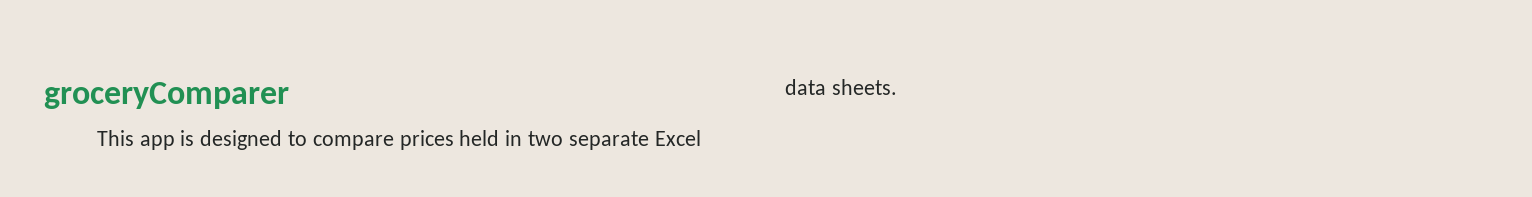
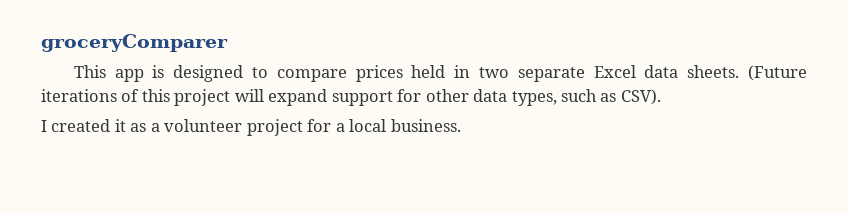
+ (Future iterations of this project will expand support for other data types, such as CSV).
+ I created it as a volunteer project for a local business.

